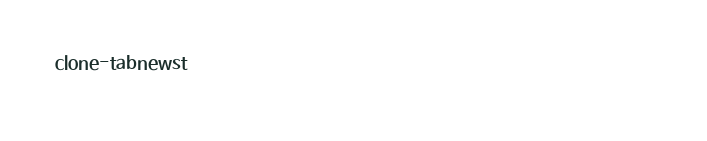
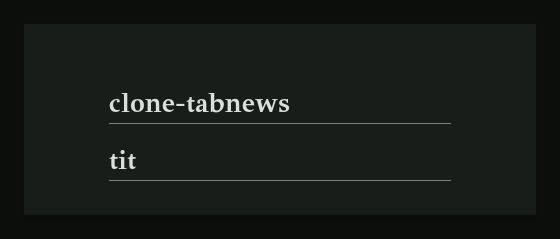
- clone-tabnewst
+ clone-tabnews
+ tit

